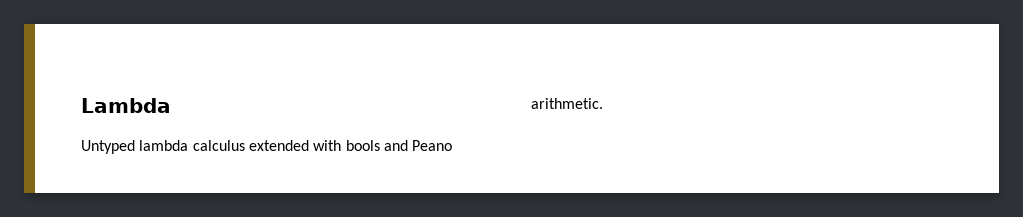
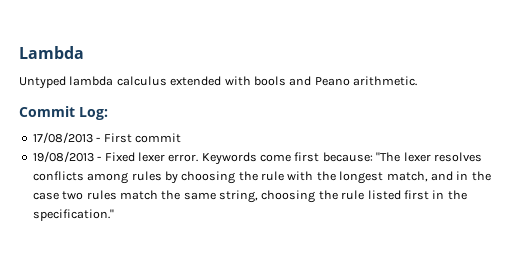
+ Commit Log:
+ 17/08/2013 - First commit
+ 19/08/2013 - Fixed lexer error. Keywords come first because: "The lexer resolves conflicts among rules by choosing the rule with the longest match, and in the case two rules match the same string, choosing the rule listed first in the specification."

